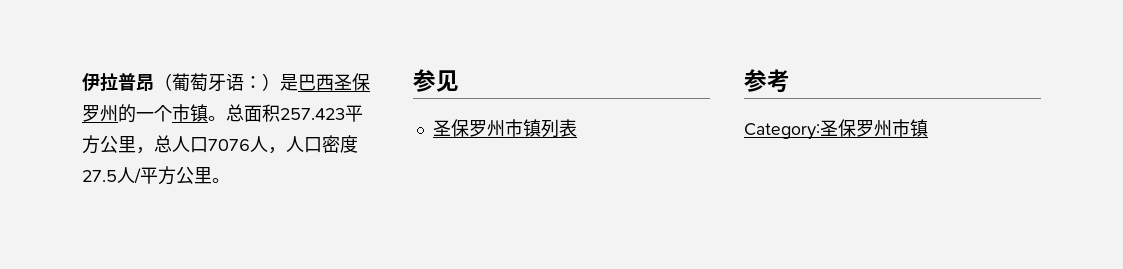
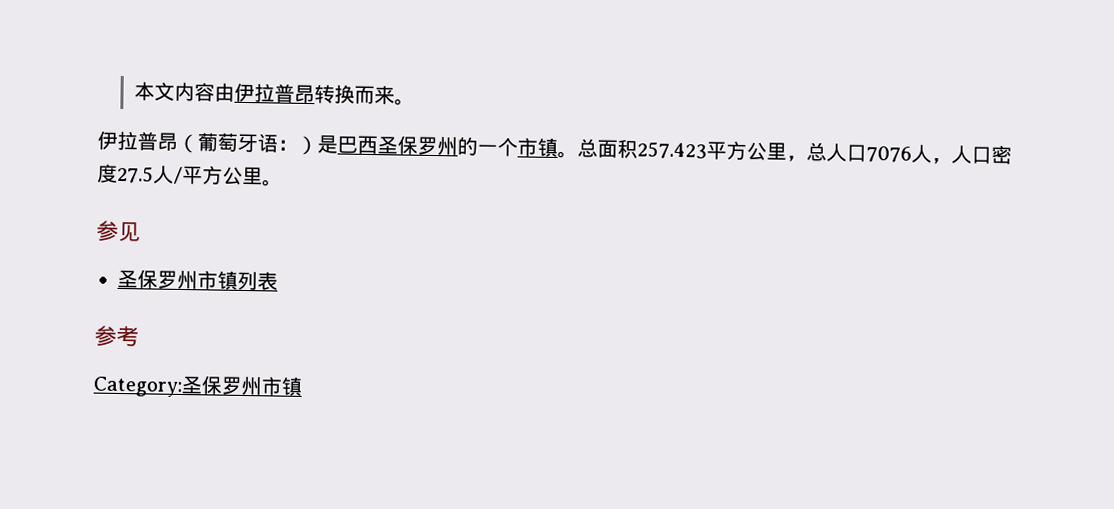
+ 本文内容由伊拉普昂转换而来。

